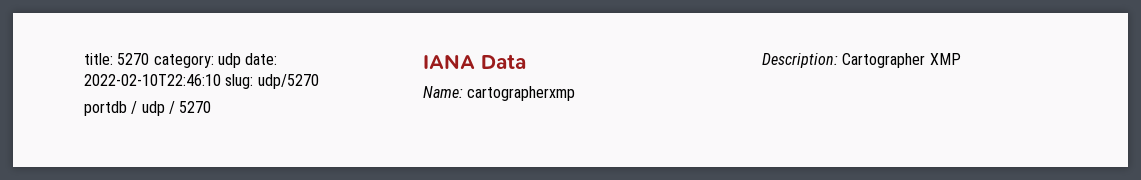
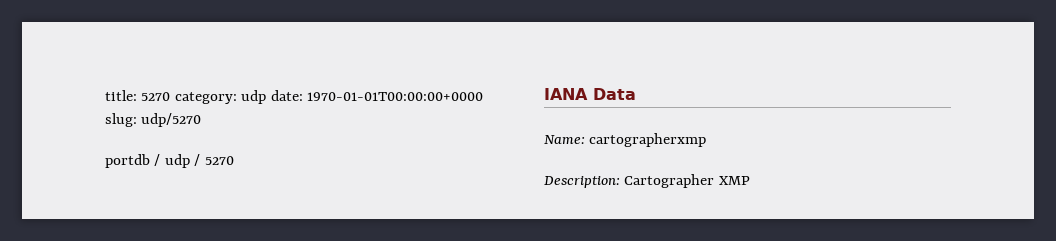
- title: 5270 category: udp date: 2022-02-10T22:46:10 slug: udp/5270
+ title: 5270 category: udp date: 1970-01-01T00:00:00+0000 slug: udp/5270

